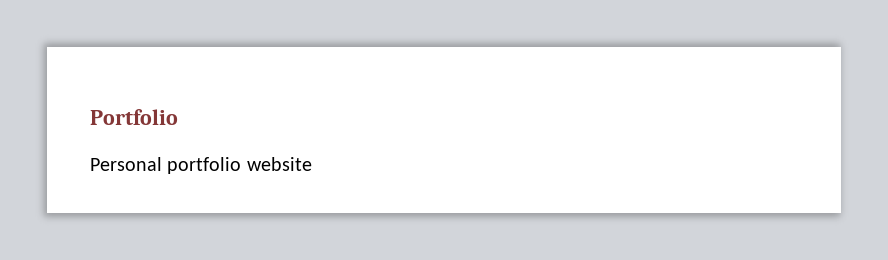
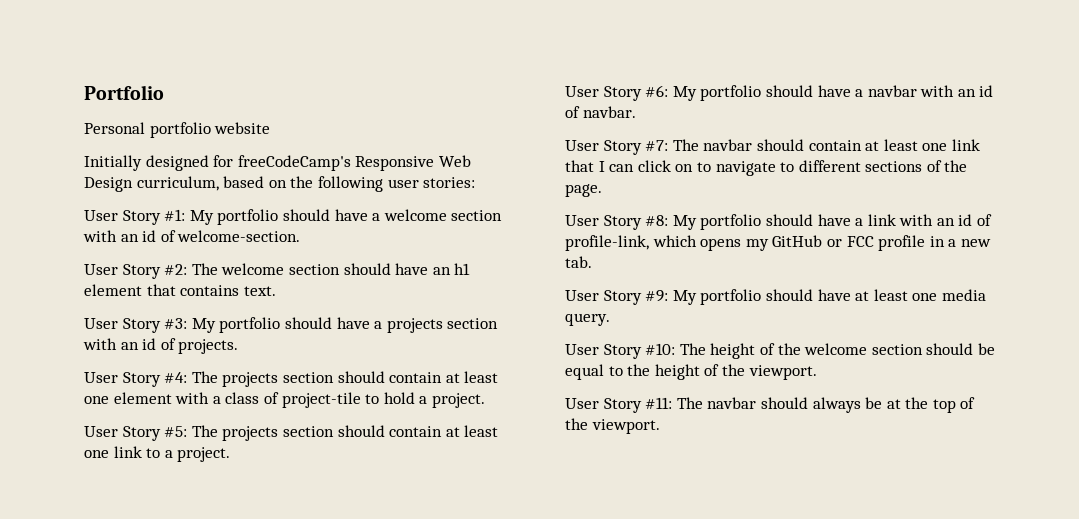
+ Initially designed for freeCodeCamp's Responsive Web Design curriculum, based on the following user stories:
+ User Story #1: My portfolio should have a welcome section with an id of welcome-section.
+ User Story #2: The welcome section should have an h1 element that contains text.
+ User Story #3: My portfolio should have a projects section with an id of projects.
+ User Story #4: The projects section should contain at least one element with a class of project-tile to hold a project.
+ User Story #5: The projects section should contain at least one link to a project.
+ User Story #6: My portfolio should have a navbar with an id of navbar.
+ User Story #7: The navbar should contain at least one link that I can click on to navigate to different sections of the page.
+ User Story #8: My portfolio should have a link with an id of profile-link, which opens my GitHub or FCC profile in a new tab.
+ User Story #9: My portfolio should have at least one media query.
+ User Story #10: The height of the welcome section should be equal to the height of the viewport.
+ User Story #11: The navbar should always be at the top of the viewport.

